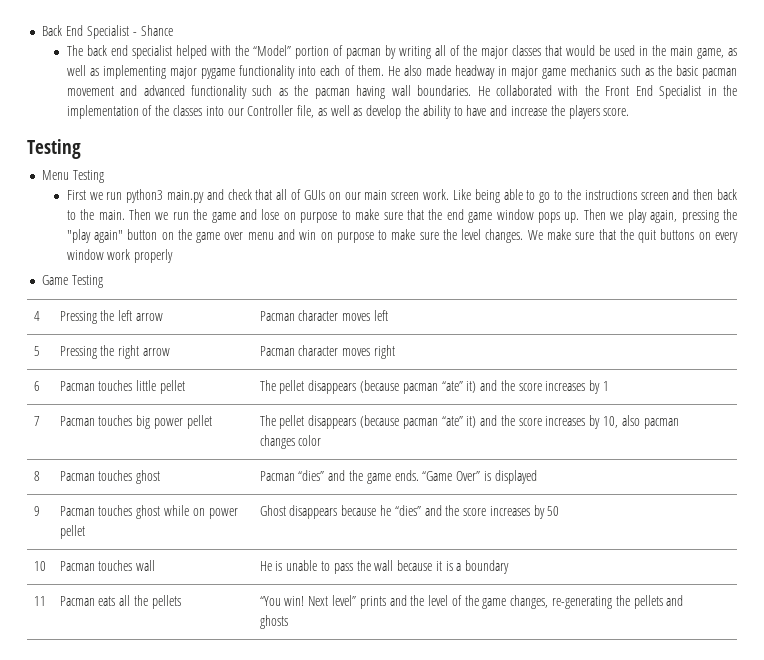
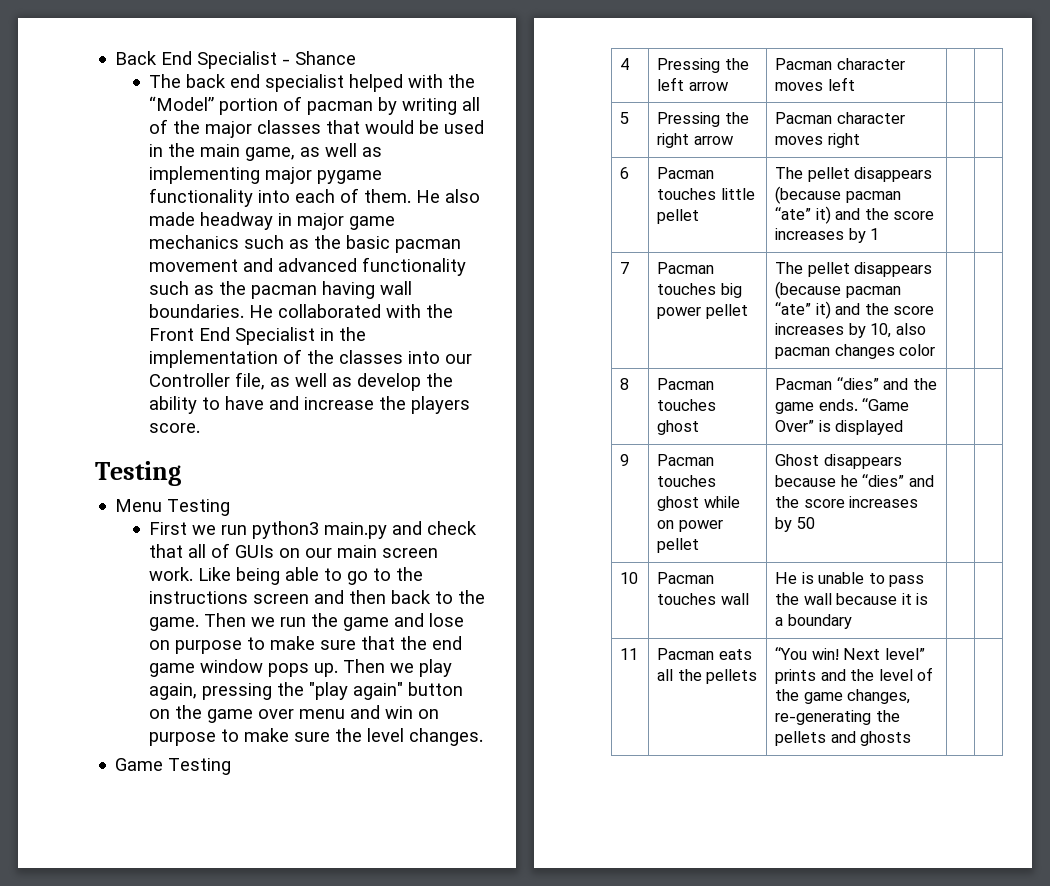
- Like being able to go to the instructions screen and then back to the main.
+ Like being able to go to the instructions screen and then back to the game.
- We make sure that the quit buttons on every window work properly

